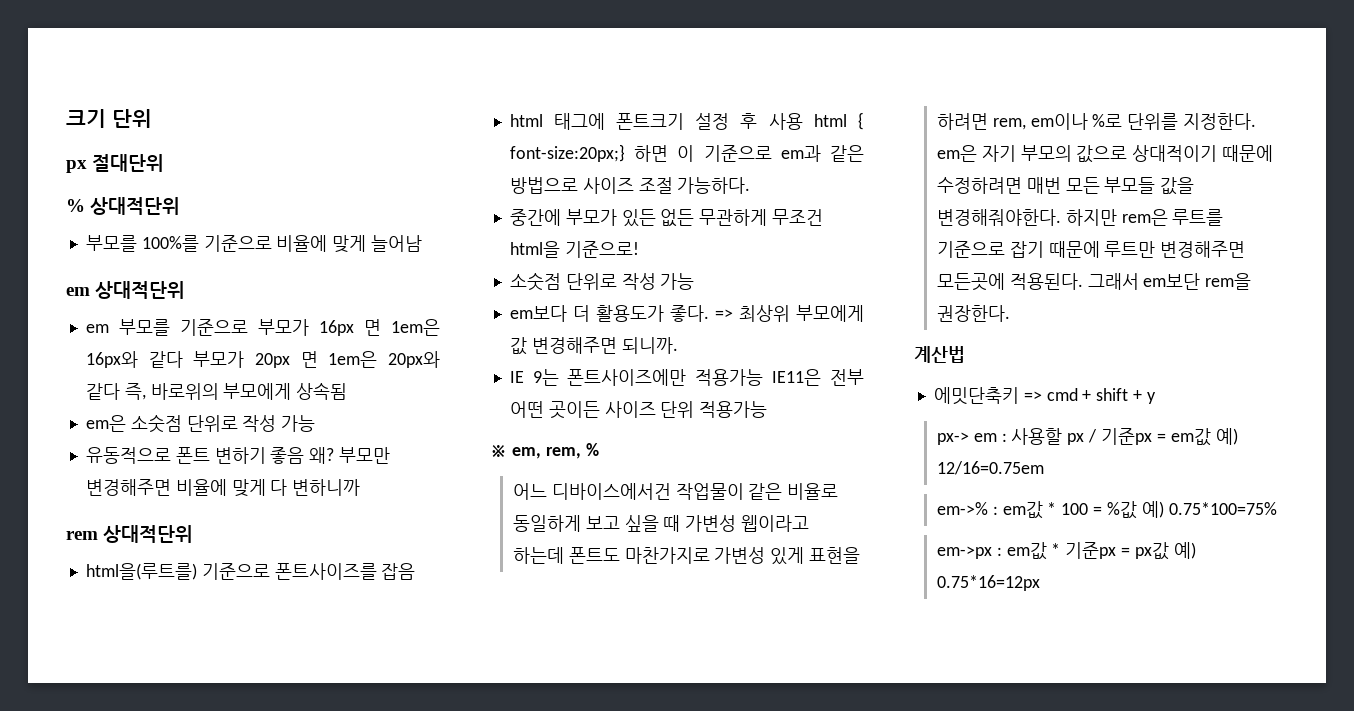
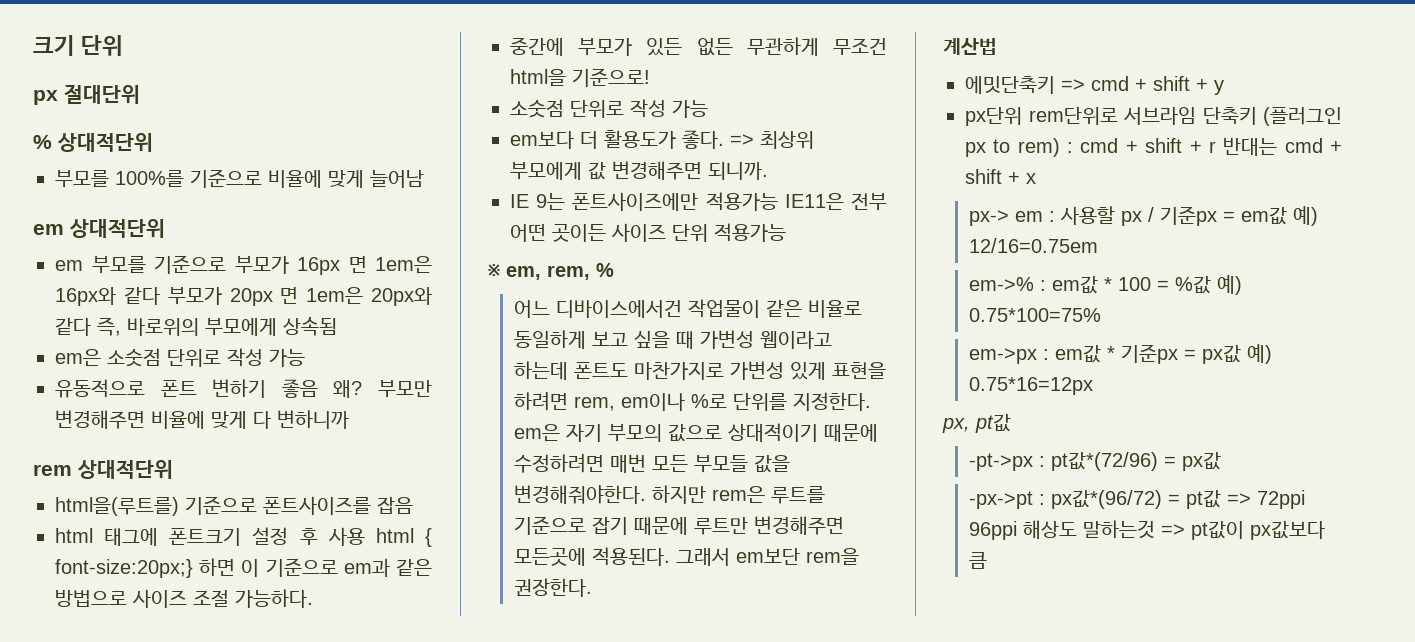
+ px단위 rem단위로 서브라임 단축키 (플러그인 px to rem) : cmd + shift + r 반대는 cmd + shift + x
+ px, pt값
+ -pt->px : pt값*(72/96) = px값
+ -px->pt : px값*(96/72) = pt값 => 72ppi 96ppi 해상도 말하는것 => pt값이 px값보다 큼

